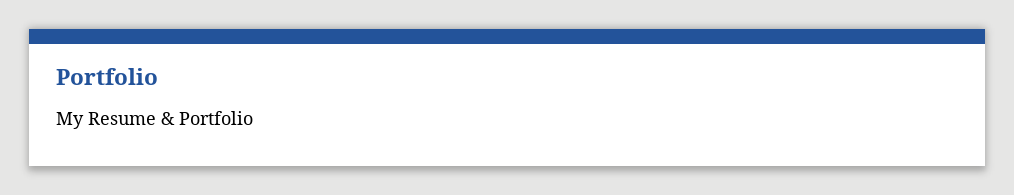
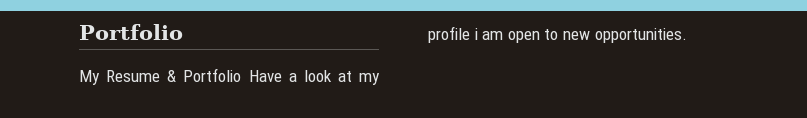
- My Resume & Portfolio
+ My Resume & Portfolio Have a look at my profile i am open to new opportunities.

